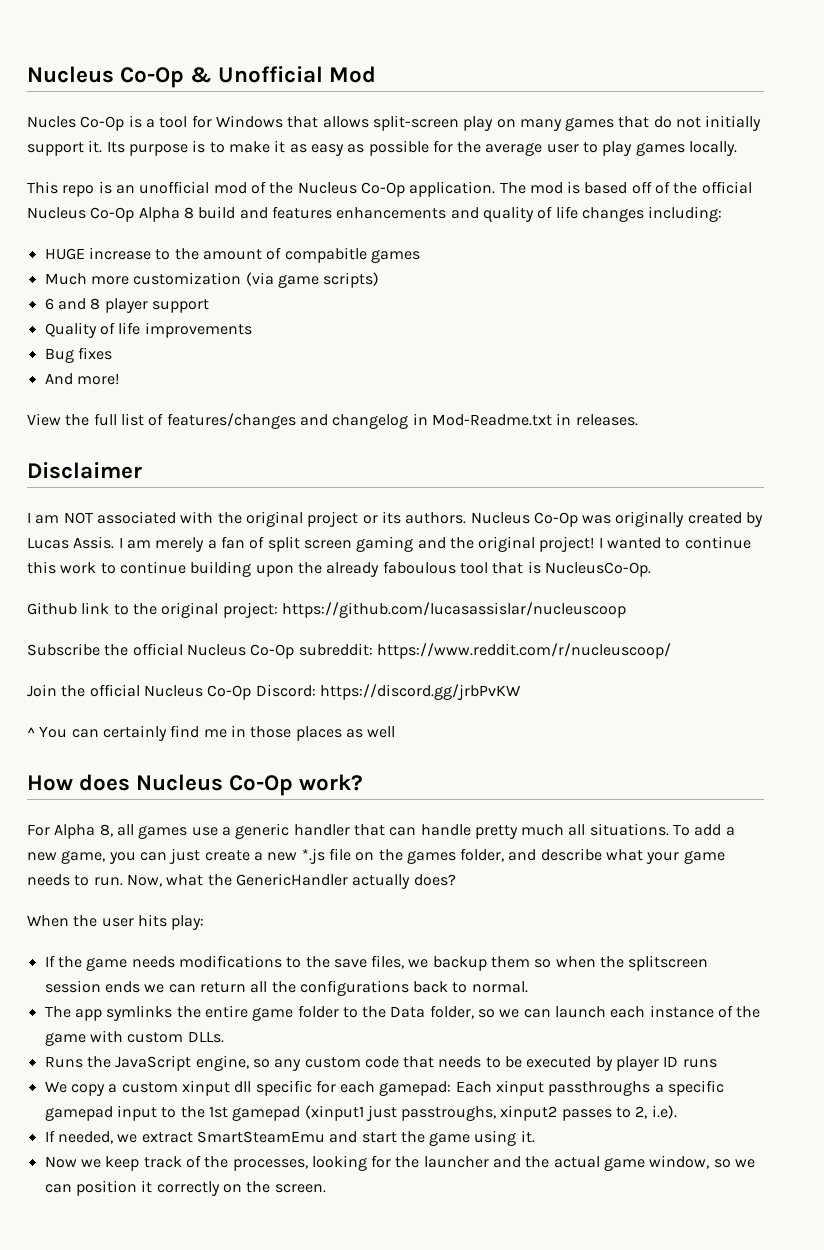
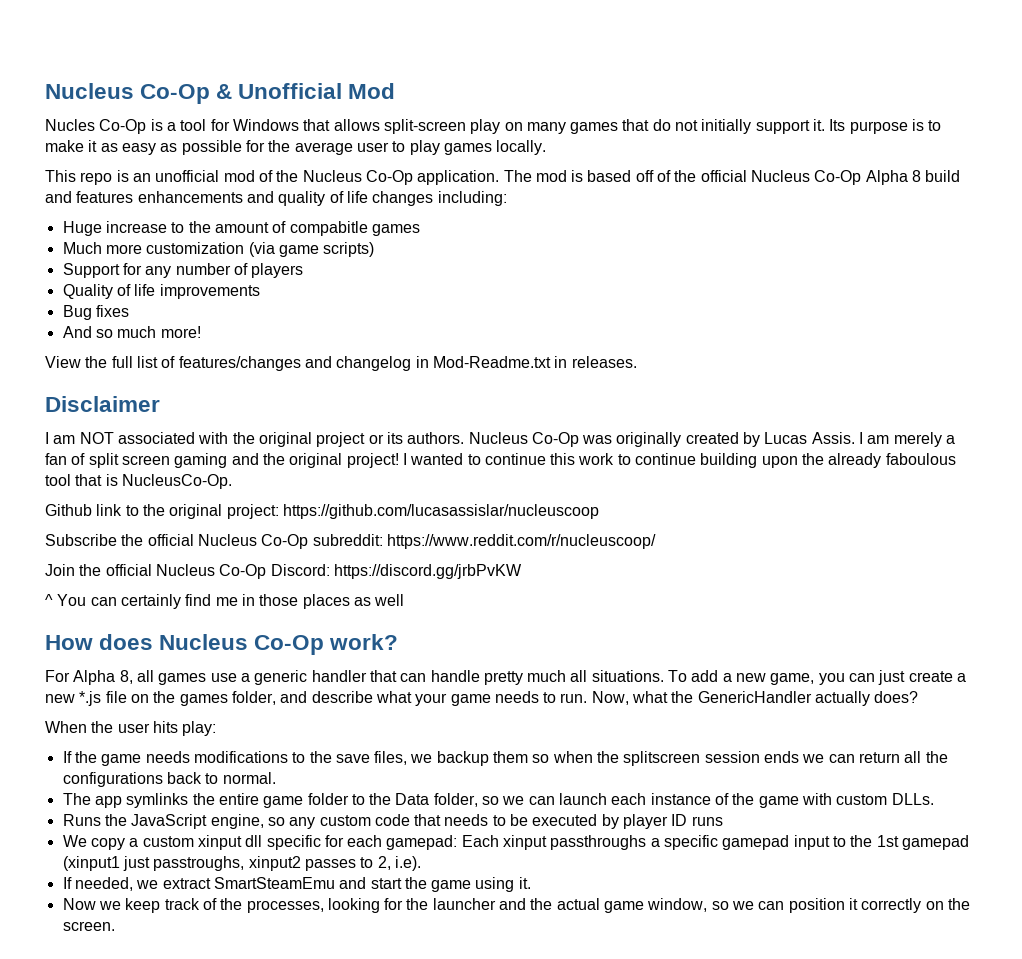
- HUGE increase to the amount of compabitle games
+ Huge increase to the amount of compabitle games
- 6 and 8 player support
+ Support for any number of players
- And more!
+ And so much more!

